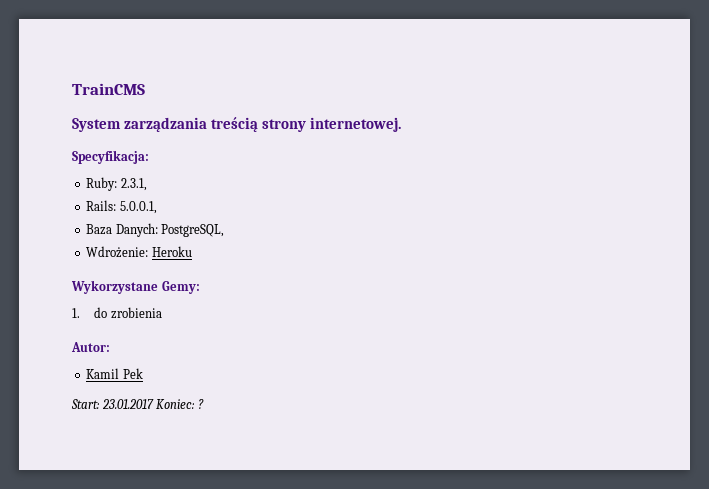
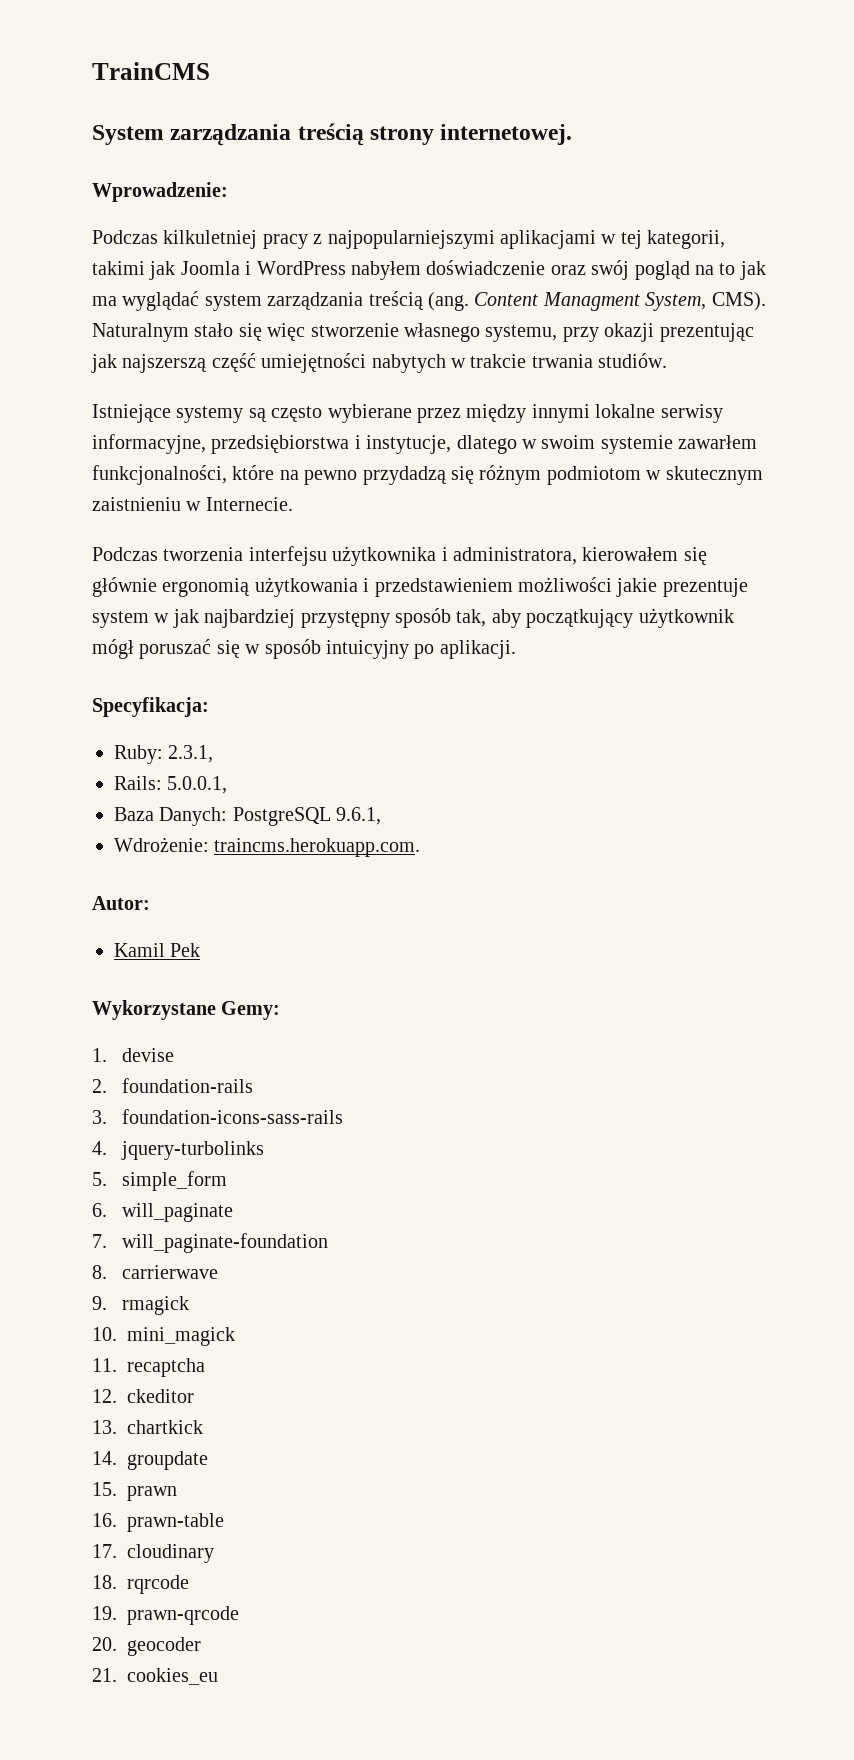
+ Wprowadzenie:
+ Podczas kilkuletniej pracy z najpopularniejszymi aplikacjami w tej kategorii, takimi jak Joomla i WordPress nabyłem doświadczenie oraz swój pogląd na to jak ma wyglądać system zarządzania treścią (ang. Content Managment System, CMS). Naturalnym stało się więc stworzenie własnego systemu, przy okazji prezentując jak najszerszą część umiejętności nabytych w trakcie trwania studiów.
+ Istniejące systemy są często wybierane przez między innymi lokalne serwisy informacyjne, przedsiębiorstwa i instytucje, dlatego w swoim systemie zawarłem funkcjonalności, które na pewno przydadzą się różnym podmiotom w skutecznym zaistnieniu w Internecie.
+ Podczas tworzenia interfejsu użytkownika i administratora, kierowałem się głównie ergonomią użytkowania i przedstawieniem możliwości jakie prezentuje system w jak najbardziej przystępny sposób tak, aby początkujący użytkownik mógł poruszać się w sposób intuicyjny po aplikacji.
- Baza Danych: PostgreSQL,
+ Baza Danych: PostgreSQL 9.6.1,
- Wdrożenie: Heroku
- Wykorzystane Gemy:
- 1. do zrobienia
+ Wdrożenie: traincms.herokuapp.com.
  Autor:
  Kamil Pek
- Start: 23.01.2017 Koniec: ?
+ Wykorzystane Gemy:
+ 1. devise
+ 2. foundation-rails
+ 3. foundation-icons-sass-rails
+ 4. jquery-turbolinks
+ 5. simple_form
+ 6. will_paginate
+ 7. will_paginate-foundation
+ 8. carrierwave
+ 9. rmagick
+ 10. mini_magick
+ 11. recaptcha
+ 12. ckeditor
+ 13. chartkick
+ 14. groupdate
+ 15. prawn
+ 16. prawn-table
+ 17. cloudinary
+ 18. rqrcode
+ 19. prawn-qrcode
+ 20. geocoder
+ 21. cookies_eu

